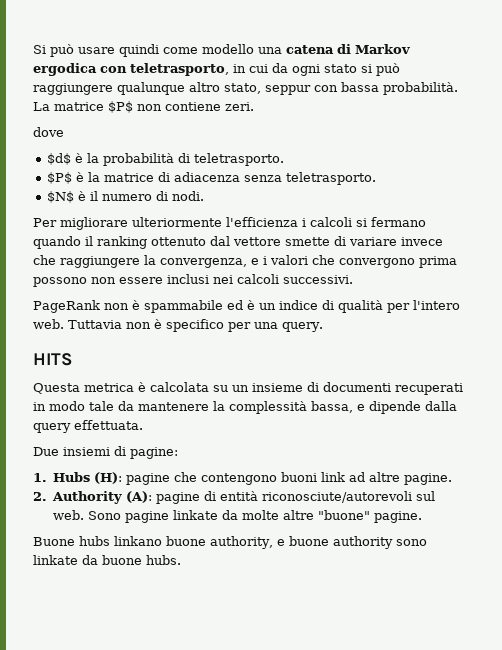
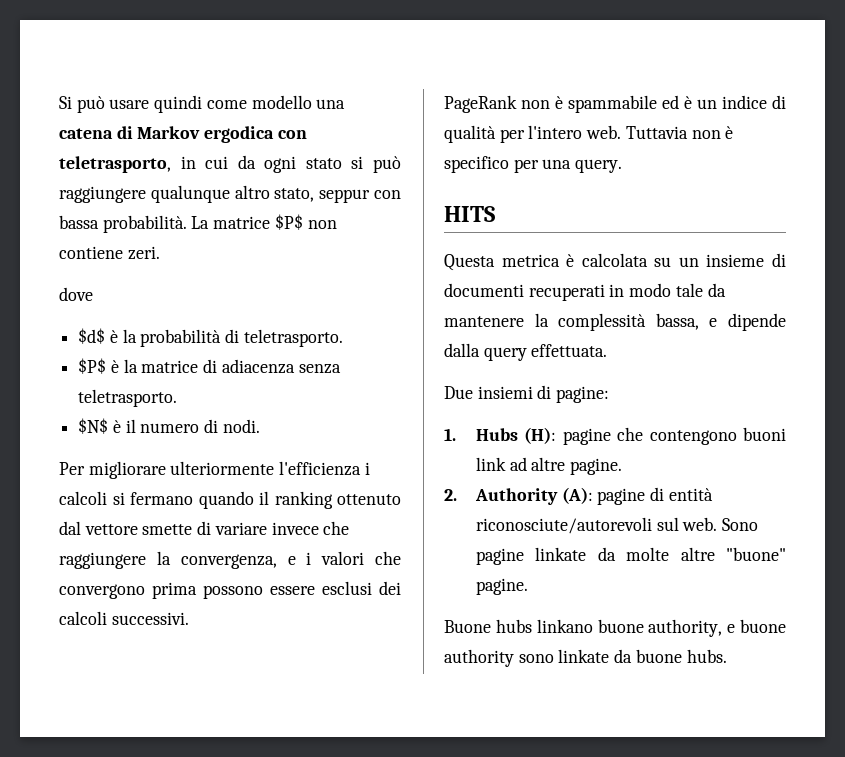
- Per migliorare ulteriormente l'efficienza i calcoli si fermano quando il ranking ottenuto dal vettore smette di variare invece che raggiungere la convergenza, e i valori che convergono prima possono non essere inclusi nei calcoli successivi.
+ Per migliorare ulteriormente l'efficienza i calcoli si fermano quando il ranking ottenuto dal vettore smette di variare invece che raggiungere la convergenza, e i valori che convergono prima possono essere esclusi dei calcoli successivi.

